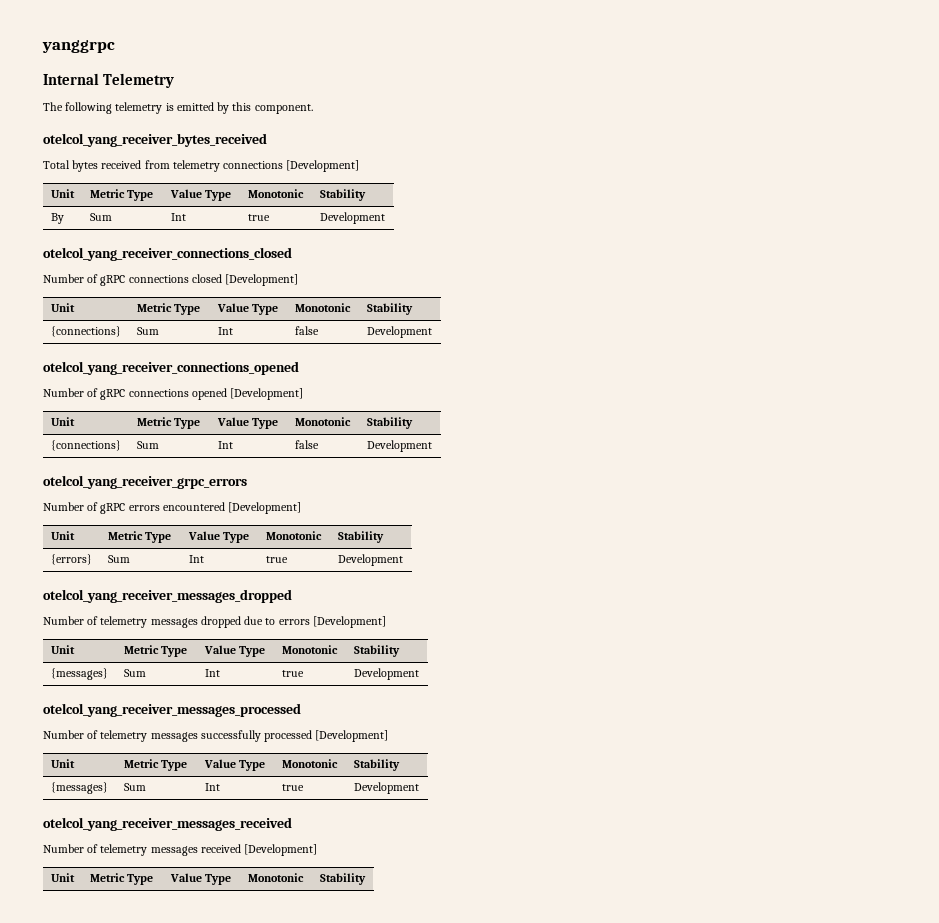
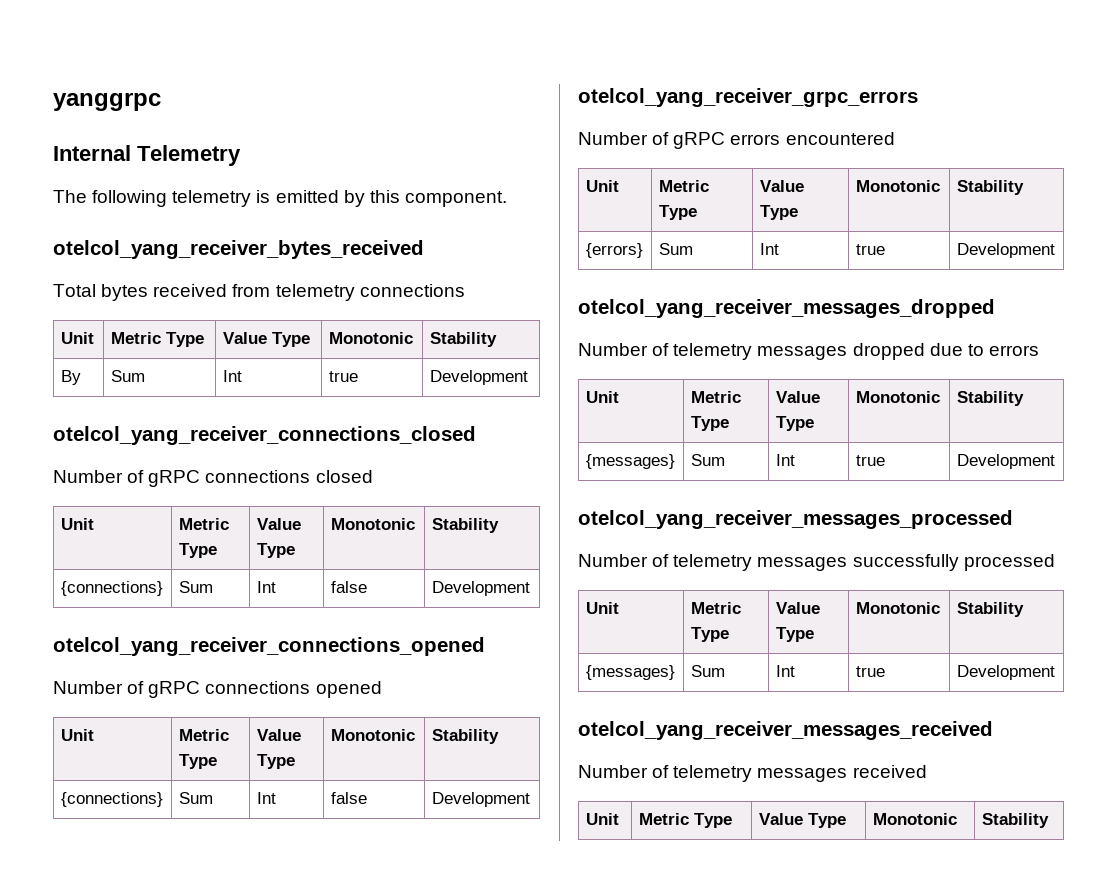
- Total bytes received from telemetry connections [Development]
+ Total bytes received from telemetry connections
- Number of gRPC connections closed [Development]
+ Number of gRPC connections closed
- Number of gRPC connections opened [Development]
+ Number of gRPC connections opened
- Number of gRPC errors encountered [Development]
+ Number of gRPC errors encountered
- Number of telemetry messages dropped due to errors [Development]
+ Number of telemetry messages dropped due to errors
- Number of telemetry messages successfully processed [Development]
+ Number of telemetry messages successfully processed
- Number of telemetry messages received [Development]
+ Number of telemetry messages received

